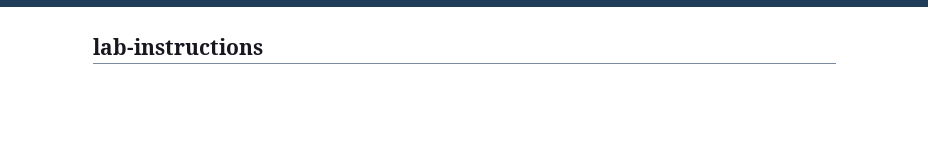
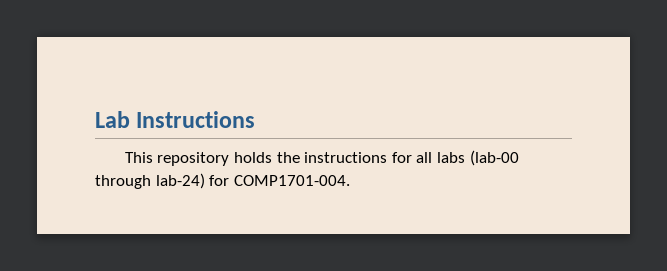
- lab-instructions
+ Lab Instructions
+ This repository holds the instructions for all labs (lab-00 through lab-24) for COMP1701-004.

